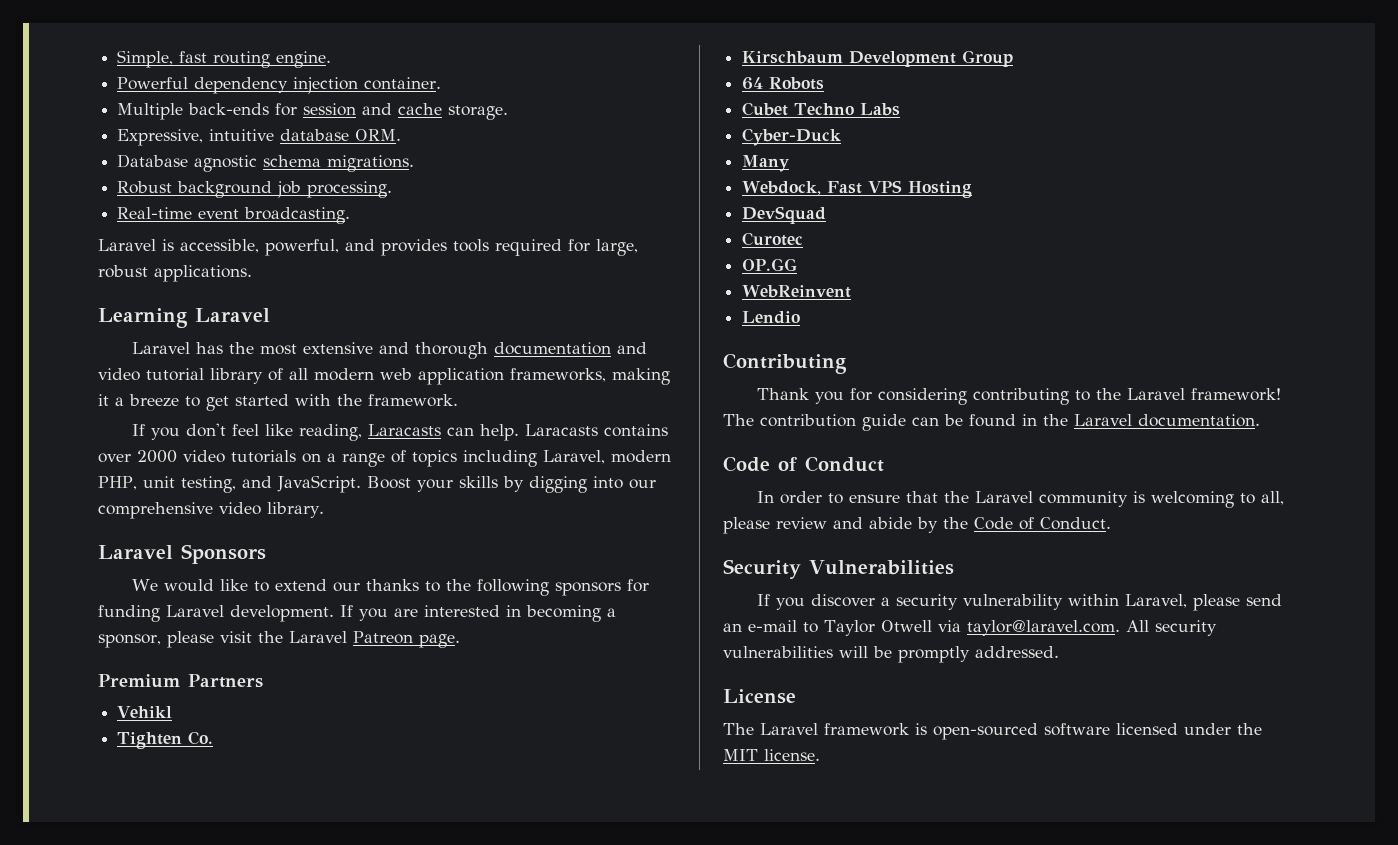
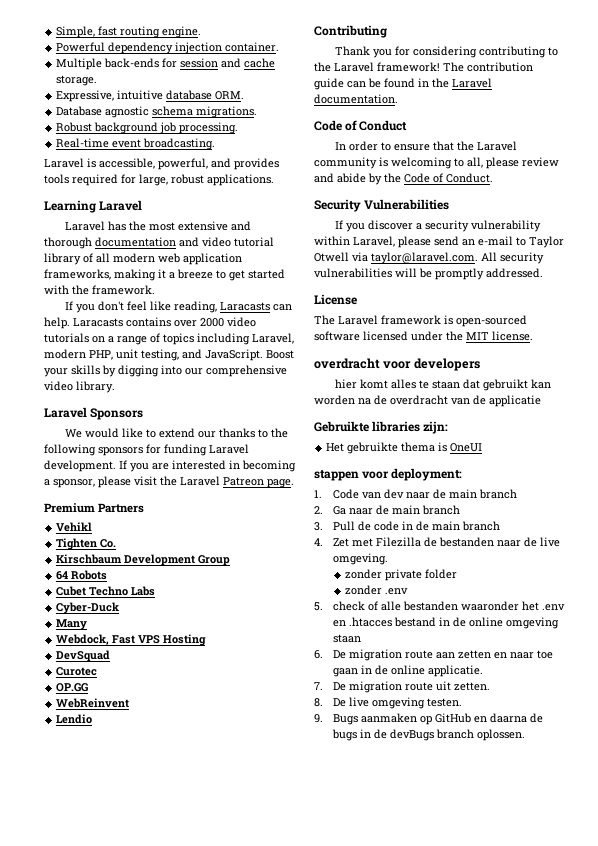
+ overdracht voor developers
+ hier komt alles te staan dat gebruikt kan worden na de overdracht van de applicatie
+ Gebruikte libraries zijn:
+ Het gebruikte thema is OneUI
+ stappen voor deployment:
+ 1. Code van dev naar de main branch
+ 2. Ga naar de main branch
+ 3. Pull de code in de main branch
+ 4. Zet met Filezilla de bestanden naar de live omgeving.
+ zonder private folder
+ zonder .env
+ 5. check of alle bestanden waaronder het .env en .htacces bestand in de online omgeving staan
+ 6. De migration route aan zetten en naar toe gaan in de online applicatie.
+ 7. De migration route uit zetten.
+ 8. De live omgeving testen.
+ 9. Bugs aanmaken op GitHub en daarna de bugs in de devBugs branch oplossen.

